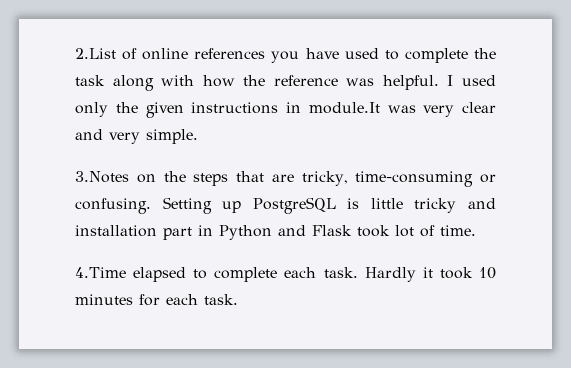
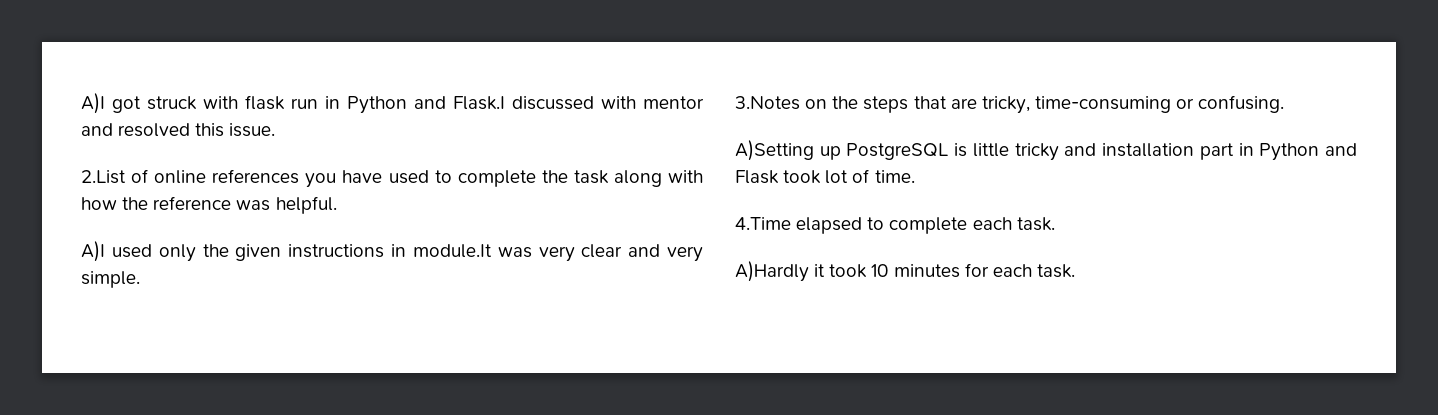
+ A)I got struck with flask run in Python and Flask.I discussed with mentor and resolved this issue.
- 2.List of online references you have used to complete the task along with how the reference was helpful. I used only the given instructions in module.It was very clear and very simple.
+ 2.List of online references you have used to complete the task along with how the reference was helpful.
+ A)I used only the given instructions in module.It was very clear and very simple.
- 3.Notes on the steps that are tricky, time-consuming or confusing. Setting up PostgreSQL is little tricky and installation part in Python and Flask took lot of time.
+ 3.Notes on the steps that are tricky, time-consuming or confusing.
+ A)Setting up PostgreSQL is little tricky and installation part in Python and Flask took lot of time.
- 4.Time elapsed to complete each task. Hardly it took 10 minutes for each task.
+ 4.Time elapsed to complete each task.
+ A)Hardly it took 10 minutes for each task.

